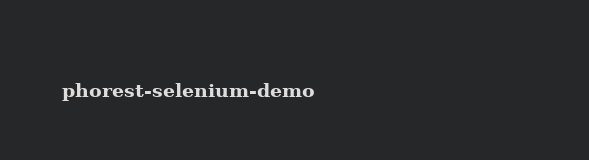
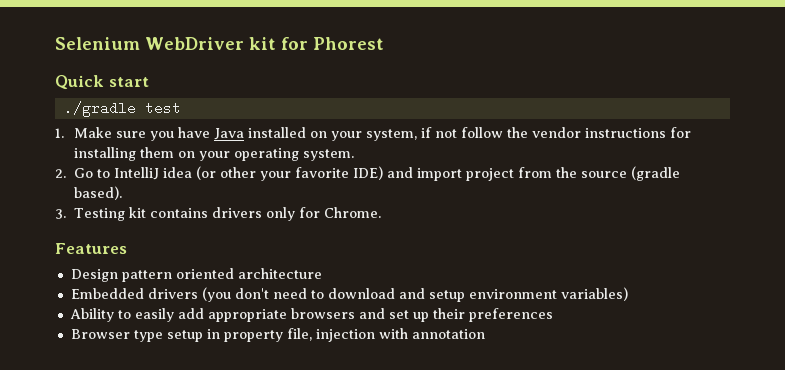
- phorest-selenium-demo
+ Selenium WebDriver kit for Phorest
+ Quick start
+ ./gradle test
+ 1. Make sure you have Java installed on your system, if not follow the vendor instructions for installing them on your operating system.
+ 2. Go to IntelliJ idea (or other your favorite IDE) and import project from the source (gradle based).
+ 3. Testing kit contains drivers only for Chrome.
+ Features
+ Design pattern oriented architecture
+ Embedded drivers (you don't need to download and setup environment variables)
+ Ability to easily add appropriate browsers and set up their preferences
+ Browser type setup in property file, injection with annotation

